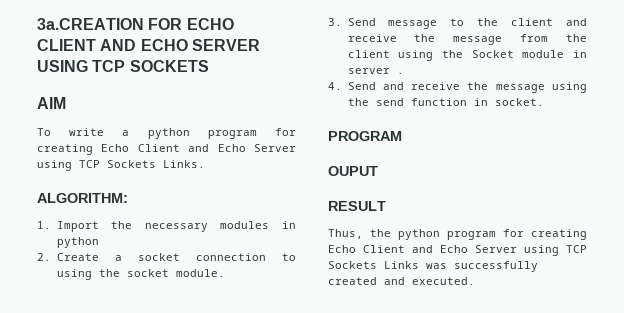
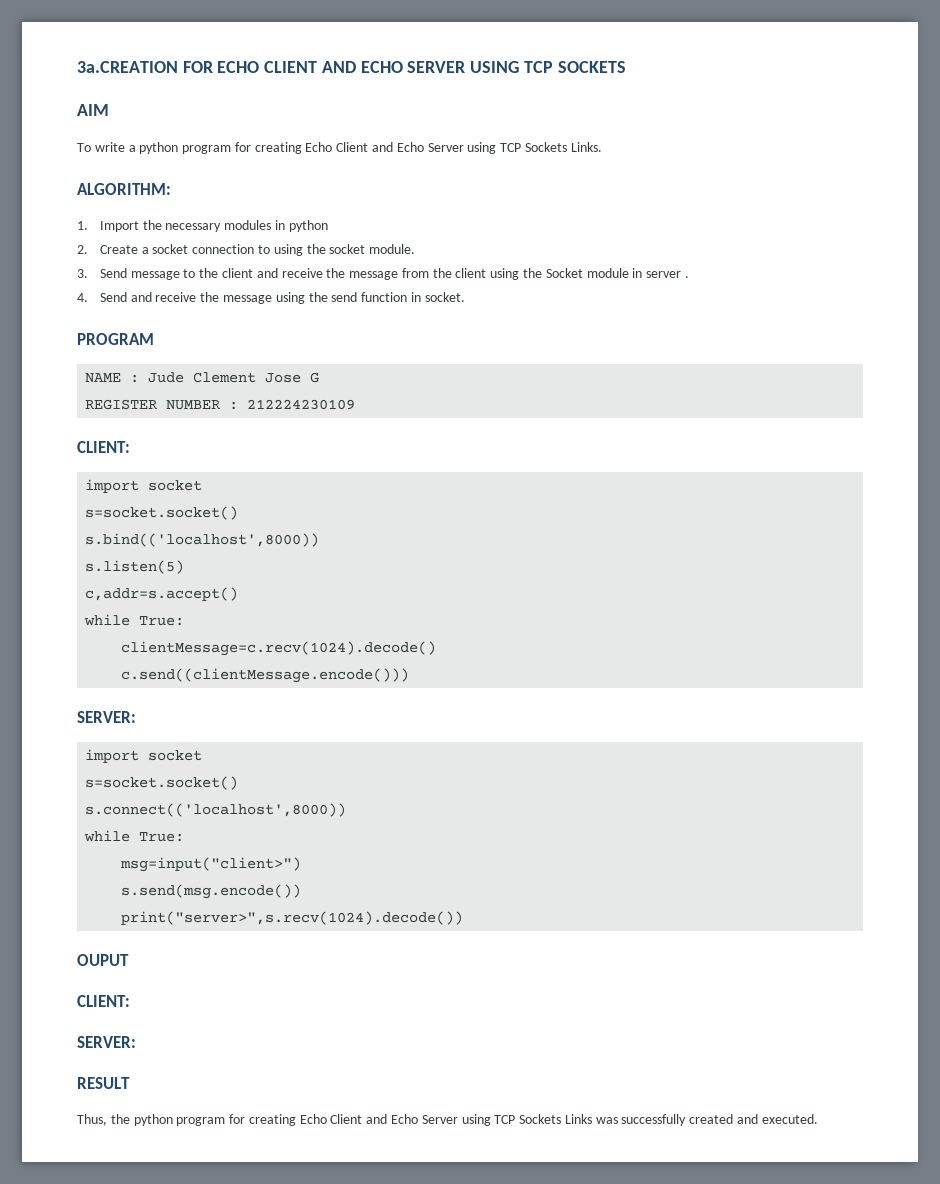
+ NAME : Jude Clement Jose G
+ REGISTER NUMBER : 212224230109
+ CLIENT:
+ import socket
+ s=socket.socket()
+ s.bind(('localhost',8000))
+ s.listen(5)
+ c,addr=s.accept()
+ while True:
+ clientMessage=c.recv(1024).decode()
+ c.send((clientMessage.encode()))
+ SERVER:
+ import socket
+ s=socket.socket()
+ s.connect(('localhost',8000))
+ while True:
+ msg=input("client>")
+ s.send(msg.encode())
+ print("server>",s.recv(1024).decode())
  OUPUT
+ CLIENT:
+ SERVER:

